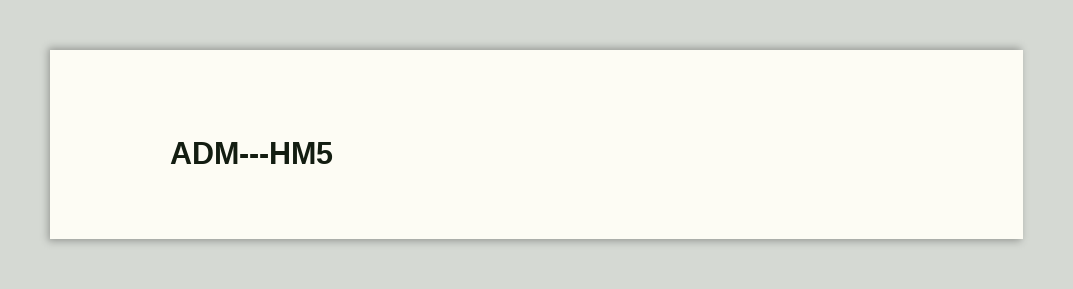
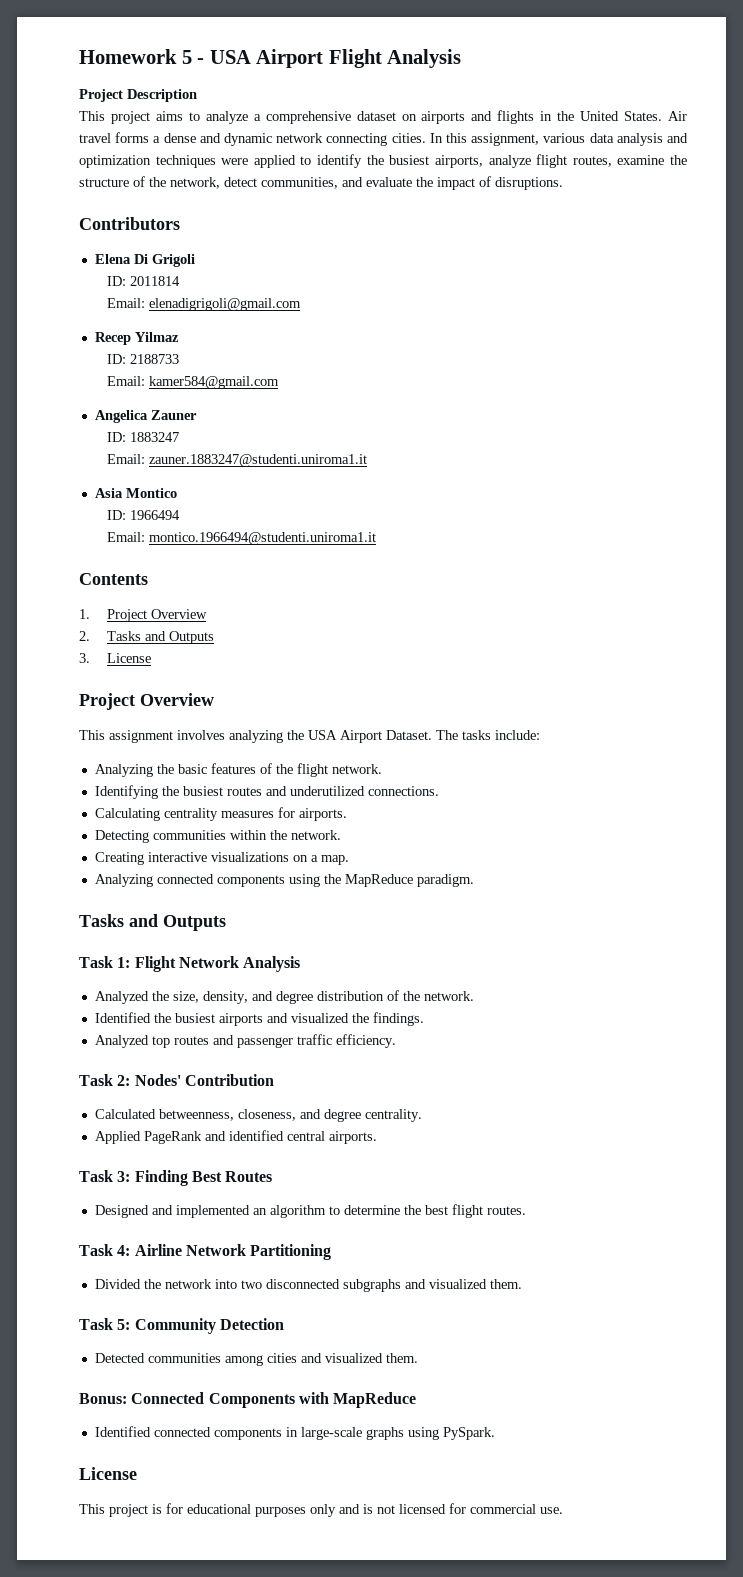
- ADM---HM5
+ Homework 5 - USA Airport Flight Analysis
+ Project Description
+ This project aims to analyze a comprehensive dataset on airports and flights in the United States. Air travel forms a dense and dynamic network connecting cities. In this assignment, various data analysis and optimization techniques were applied to identify the busiest airports, analyze flight routes, examine the structure of the network, detect communities, and evaluate the impact of disruptions.
+ Contributors
+ Elena Di Grigoli
+ ID: 2011814
+ Email: elenadigrigoli@gmail.com
+ Recep Yilmaz
+ ID: 2188733
+ Email: kamer584@gmail.com
+ Angelica Zauner
+ ID: 1883247
+ Email: zauner.1883247@studenti.uniroma1.it
+ Asia Montico
+ ID: 1966494
+ Email: montico.1966494@studenti.uniroma1.it
+ Contents
+ 1. Project Overview
+ 2. Tasks and Outputs
+ 3. License
+ Project Overview
+ This assignment involves analyzing the USA Airport Dataset. The tasks include:
+ Analyzing the basic features of the flight network.
+ Identifying the busiest routes and underutilized connections.
+ Calculating centrality measures for airports.
+ Detecting communities within the network.
+ Creating interactive visualizations on a map.
+ Analyzing connected components using the MapReduce paradigm.
+ Tasks and Outputs
+ Task 1: Flight Network Analysis
+ Analyzed the size, density, and degree distribution of the network.
+ Identified the busiest airports and visualized the findings.
+ Analyzed top routes and passenger traffic efficiency.
+ Task 2: Nodes' Contribution
+ Calculated betweenness, closeness, and degree centrality.
+ Applied PageRank and identified central airports.
+ Task 3: Finding Best Routes
+ Designed and implemented an algorithm to determine the best flight routes.
+ Task 4: Airline Network Partitioning
+ Divided the network into two disconnected subgraphs and visualized them.
+ Task 5: Community Detection
+ Detected communities among cities and visualized them.
+ Bonus: Connected Components with MapReduce
+ Identified connected components in large-scale graphs using PySpark.
+ License
+ This project is for educational purposes only and is not licensed for commercial use.

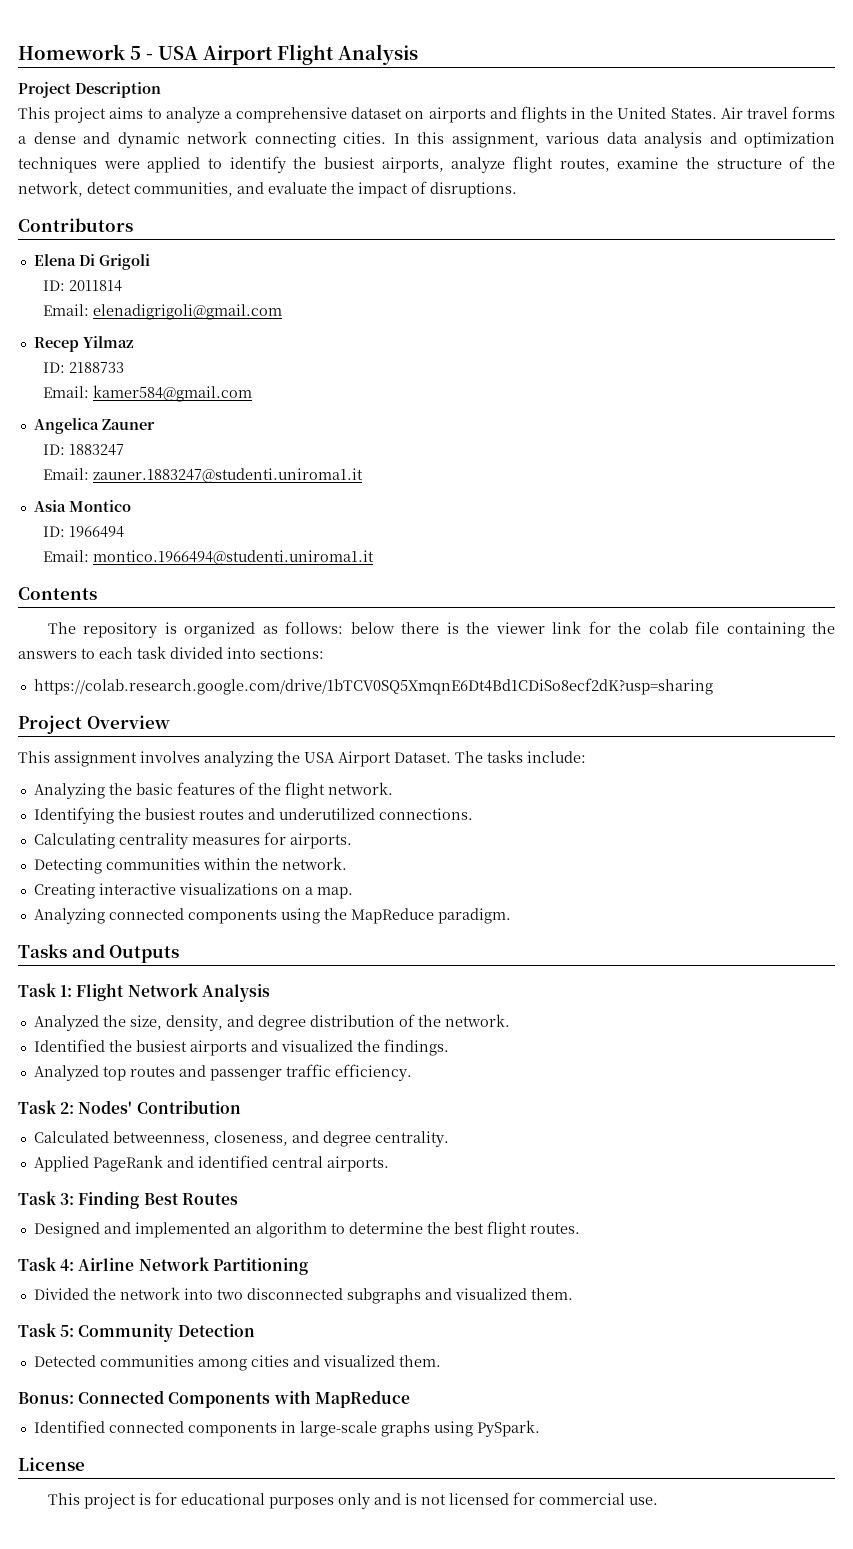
- 1. Project Overview
- 2. Tasks and Outputs
- 3. License
+ The repository is organized as follows: below there is the viewer link for the colab file containing the answers to each task divided into sections:
+ https://colab.research.google.com/drive/1bTCV0SQ5XmqnE6Dt4Bd1CDiSo8ecf2dK?usp=sharing

